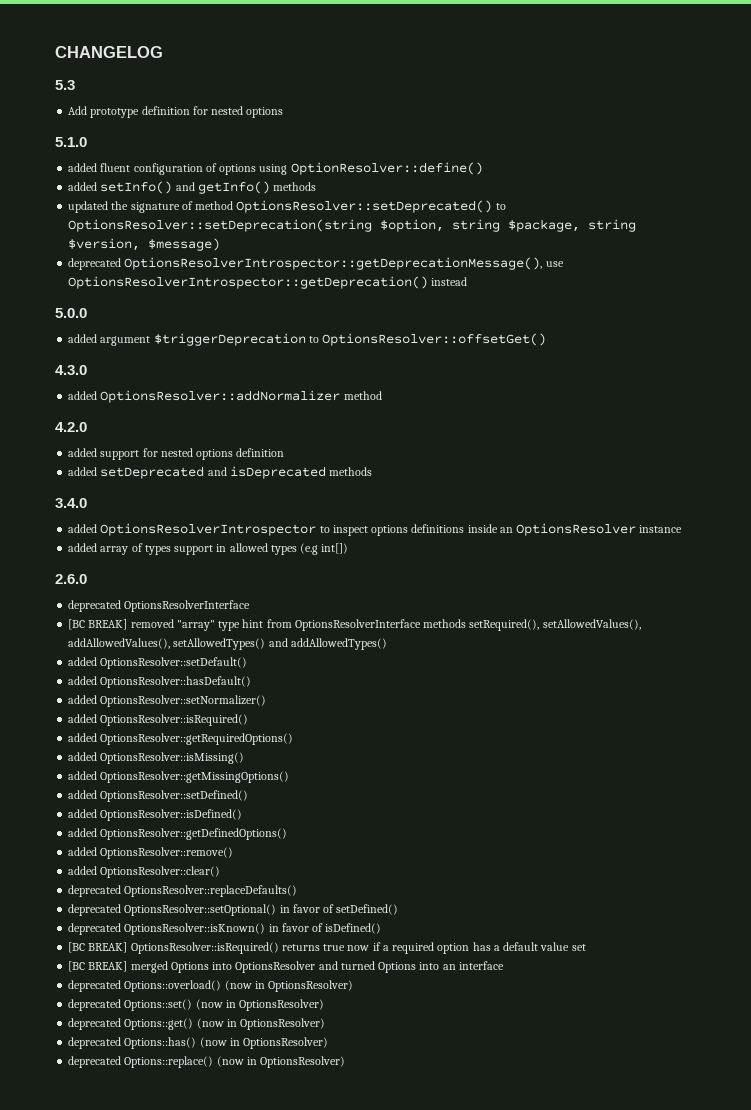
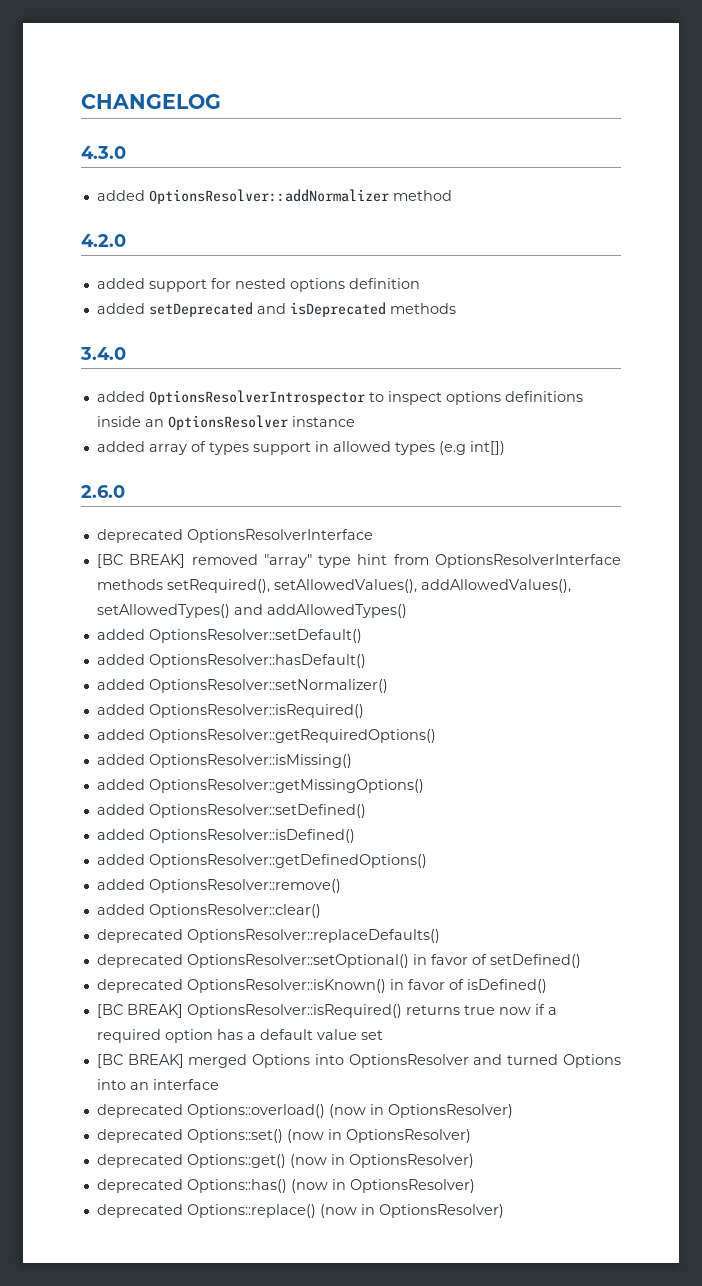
- 5.3
- Add prototype definition for nested options
- 5.1.0
- added fluent configuration of options using OptionResolver::define()
- added setInfo() and getInfo() methods
- updated the signature of method OptionsResolver::setDeprecated() to OptionsResolver::setDeprecation(string $option, string $package, string $version, $message)
- deprecated OptionsResolverIntrospector::getDeprecationMessage(), use OptionsResolverIntrospector::getDeprecation() instead
- 5.0.0
- added argument $triggerDeprecation to OptionsResolver::offsetGet()

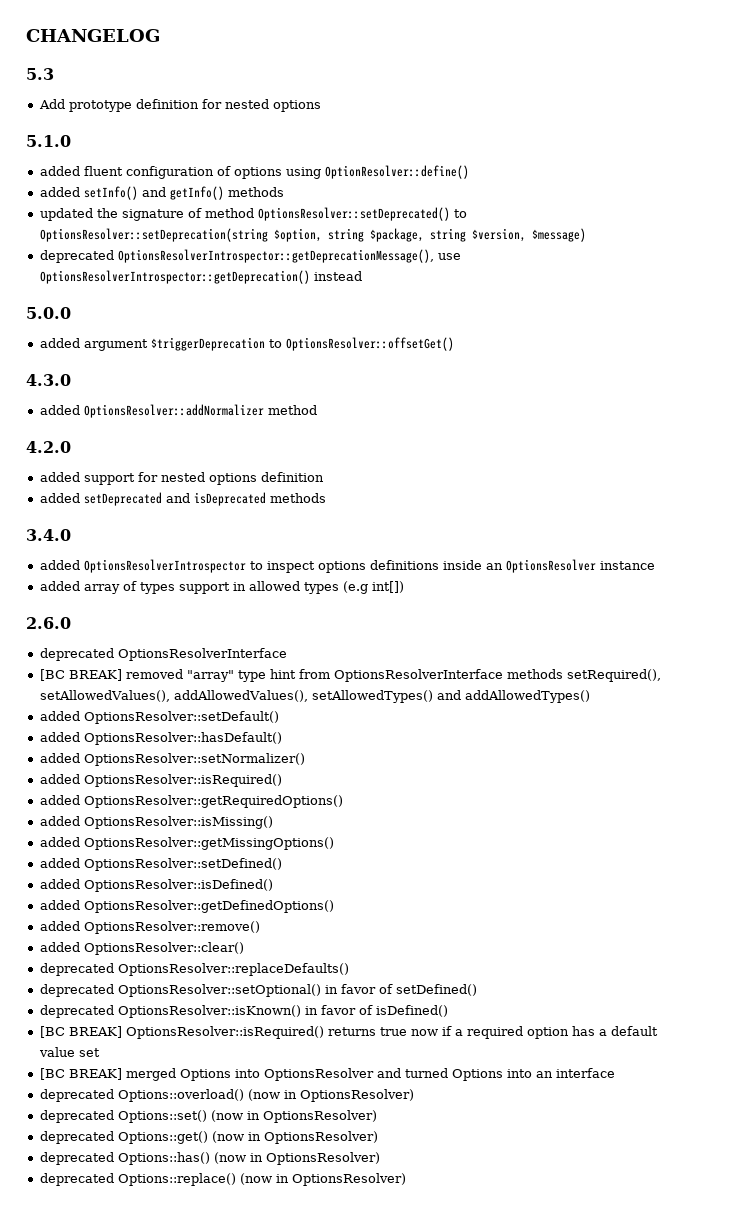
+ 5.3
+ Add prototype definition for nested options
+ 5.1.0
+ added fluent configuration of options using OptionResolver::define()
+ added setInfo() and getInfo() methods
+ updated the signature of method OptionsResolver::setDeprecated() to OptionsResolver::setDeprecation(string $option, string $package, string $version, $message)
+ deprecated OptionsResolverIntrospector::getDeprecationMessage(), use OptionsResolverIntrospector::getDeprecation() instead
+ 5.0.0
+ added argument $triggerDeprecation to OptionsResolver::offsetGet()

